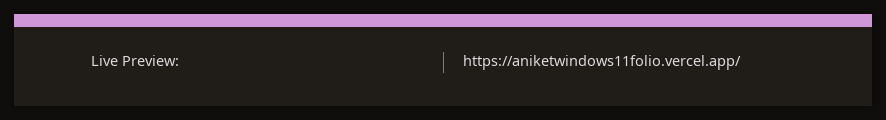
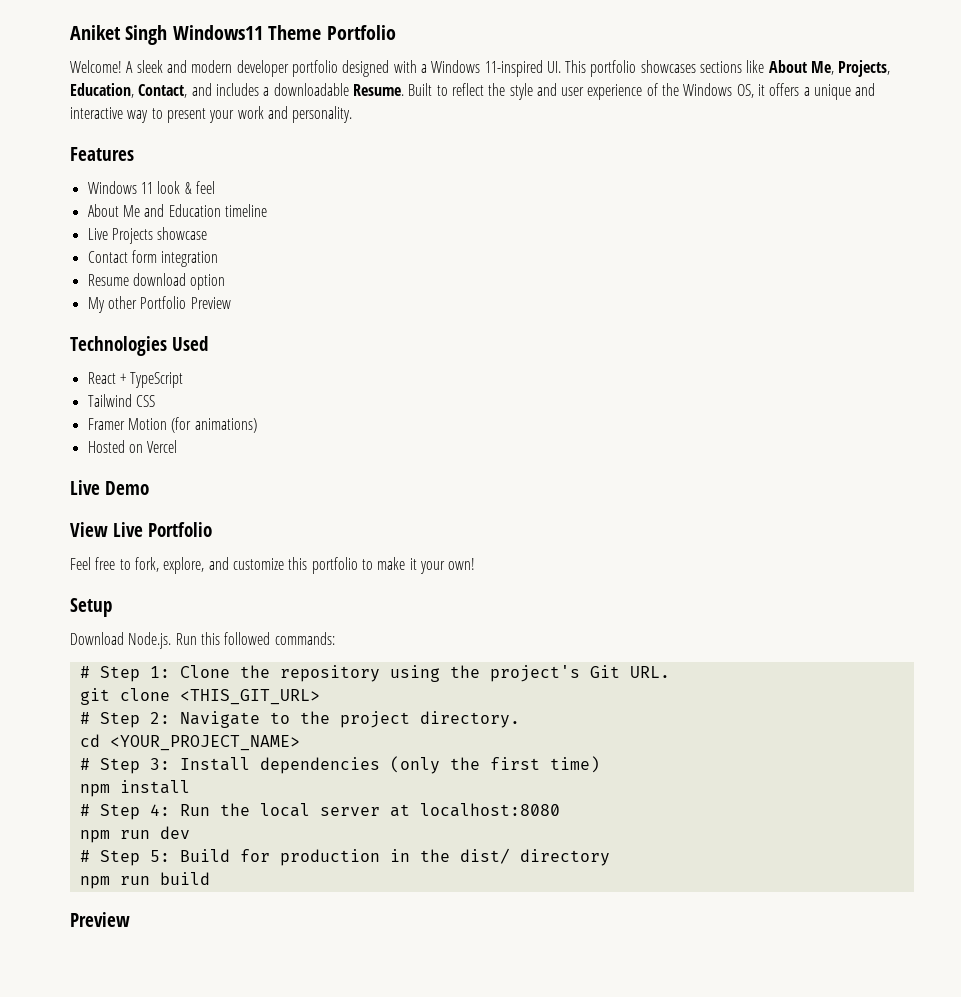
- Live Preview: https://aniketwindows11folio.vercel.app/
+ Aniket Singh Windows11 Theme Portfolio
+ Welcome! A sleek and modern developer portfolio designed with a Windows 11-inspired UI. This portfolio showcases sections like About Me, Projects, Education, Contact, and includes a downloadable Resume. Built to reflect the style and user experience of the Windows OS, it offers a unique and interactive way to present your work and personality.
+ Features
+ Windows 11 look & feel
+ About Me and Education timeline
+ Live Projects showcase
+ Contact form integration
+ Resume download option
+ My other Portfolio Preview
+ Technologies Used
+ React + TypeScript
+ Tailwind CSS
+ Framer Motion (for animations)
+ Hosted on Vercel
+ Live Demo
+ View Live Portfolio
+ Feel free to fork, explore, and customize this portfolio to make it your own!
+ Setup
+ Download Node.js. Run this followed commands:
+ # Step 1: Clone the repository using the project's Git URL.
+ git clone <THIS_GIT_URL>
+ # Step 2: Navigate to the project directory.
+ cd <YOUR_PROJECT_NAME>
+ # Step 3: Install dependencies (only the first time)
+ npm install
+ # Step 4: Run the local server at localhost:8080
+ npm run dev
+ # Step 5: Build for production in the dist/ directory
+ npm run build
+ Preview

